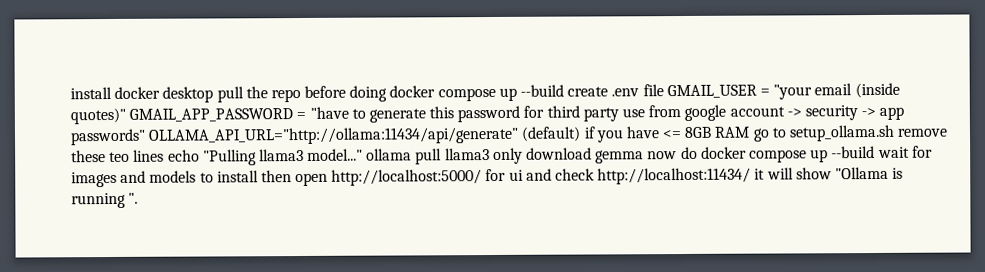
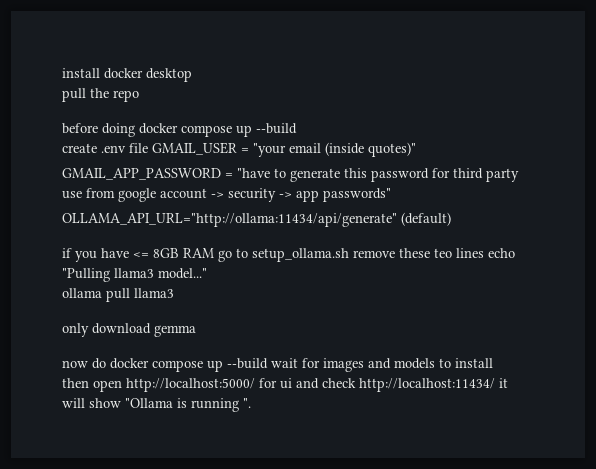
- install docker desktop pull the repo before doing docker compose up --build create .env file GMAIL_USER = "your email (inside quotes)" GMAIL_APP_PASSWORD = "have to generate this password for third party use from google account -> security -> app passwords" OLLAMA_API_URL="http://ollama:11434/api/generate" (default) if you have <= 8GB RAM go to setup_ollama.sh remove these teo lines echo "Pulling llama3 model..." ollama pull llama3 only download gemma now do docker compose up --build wait for images and models to install then open http://localhost:5000/ for ui and check http://localhost:11434/ it will show "Ollama is running ".
+ install docker desktop
+ pull the repo
+ before doing docker compose up --build
+ create .env file GMAIL_USER = "your email (inside quotes)"
+ GMAIL_APP_PASSWORD = "have to generate this password for third party use from google account -> security -> app passwords"
+ OLLAMA_API_URL="http://ollama:11434/api/generate" (default)
+ if you have <= 8GB RAM go to setup_ollama.sh remove these teo lines echo "Pulling llama3 model..."
+ ollama pull llama3
+ only download gemma
+ now do docker compose up --build wait for images and models to install
+ then open http://localhost:5000/ for ui and check http://localhost:11434/ it will show "Ollama is running ".

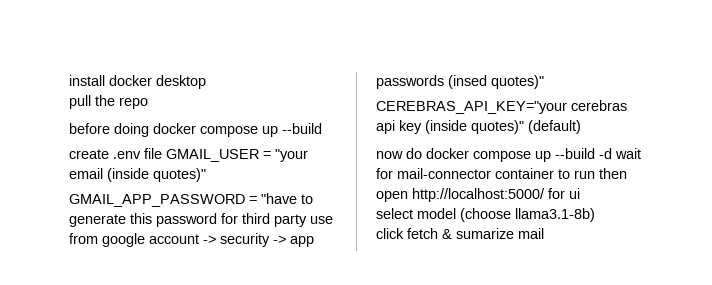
- GMAIL_APP_PASSWORD = "have to generate this password for third party use from google account -> security -> app passwords"
- OLLAMA_API_URL="http://ollama:11434/api/generate" (default)
- if you have <= 8GB RAM go to setup_ollama.sh remove these teo lines echo "Pulling llama3 model..."
- ollama pull llama3
- only download gemma
+ GMAIL_APP_PASSWORD = "have to generate this password for third party use from google account -> security -> app passwords (insed quotes)"
+ CEREBRAS_API_KEY="your cerebras api key (inside quotes)" (default)
- now do docker compose up --build wait for images and models to install
- then open http://localhost:5000/ for ui and check http://localhost:11434/ it will show "Ollama is running ".
+ now do docker compose up --build -d wait for mail-connector container to run then open http://localhost:5000/ for ui
+ select model (choose llama3.1-8b)
+ click fetch & sumarize mail

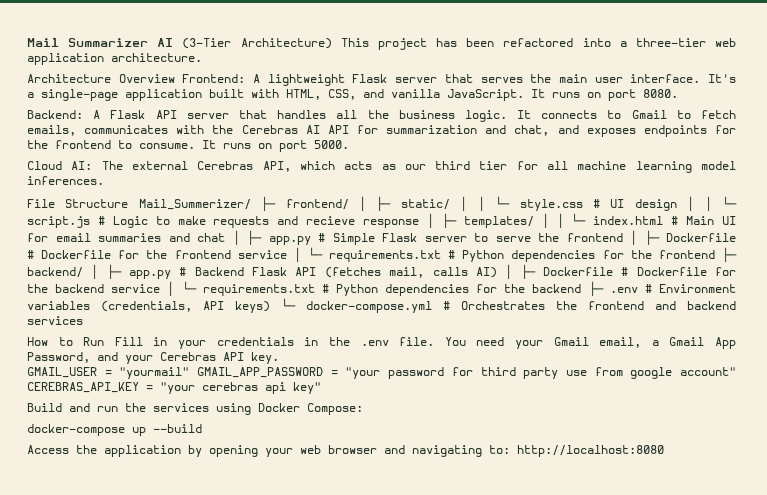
- install docker desktop
- pull the repo
- before doing docker compose up --build
- create .env file GMAIL_USER = "your email (inside quotes)"
- GMAIL_APP_PASSWORD = "have to generate this password for third party use from google account -> security -> app passwords (insed quotes)"
- CEREBRAS_API_KEY="your cerebras api key (inside quotes)" (default)
- now do docker compose up --build -d wait for mail-connector container to run then open http://localhost:5000/ for ui
- select model (choose llama3.1-8b)
- click fetch & sumarize mail
+ Mail Summarizer AI (3-Tier Architecture) This project has been refactored into a three-tier web application architecture.
+ Architecture Overview Frontend: A lightweight Flask server that serves the main user interface. It's a single-page application built with HTML, CSS, and vanilla JavaScript. It runs on port 8080.
+ Backend: A Flask API server that handles all the business logic. It connects to Gmail to fetch emails, communicates with the Cerebras AI API for summarization and chat, and exposes endpoints for the frontend to consume. It runs on port 5000.
+ Cloud AI: The external Cerebras API, which acts as our third tier for all machine learning model inferences.
+ File Structure Mail_Summerizer/ ├─ frontend/ │ ├─ static/ │ │ └─ style.css # UI design │ │ └─ script.js # Logic to make requests and recieve response │ ├─ templates/ │ │ └─ index.html # Main UI for email summaries and chat │ ├─ app.py # Simple Flask server to serve the frontend │ ├─ Dockerfile # Dockerfile for the frontend service │ └─ requirements.txt # Python dependencies for the frontend ├─ backend/ │ ├─ app.py # Backend Flask API (fetches mail, calls AI) │ ├─ Dockerfile # Dockerfile for the backend service │ └─ requirements.txt # Python dependencies for the backend ├─ .env # Environment variables (credentials, API keys) └─ docker-compose.yml # Orchestrates the frontend and backend services
+ How to Run Fill in your credentials in the .env file. You need your Gmail email, a Gmail App Password, and your Cerebras API key.
+ GMAIL_USER = "yourmail" GMAIL_APP_PASSWORD = "your password for third party use from google account" CEREBRAS_API_KEY = "your cerebras api key"
+ Build and run the services using Docker Compose:
+ docker-compose up --build
+ Access the application by opening your web browser and navigating to: http://localhost:8080

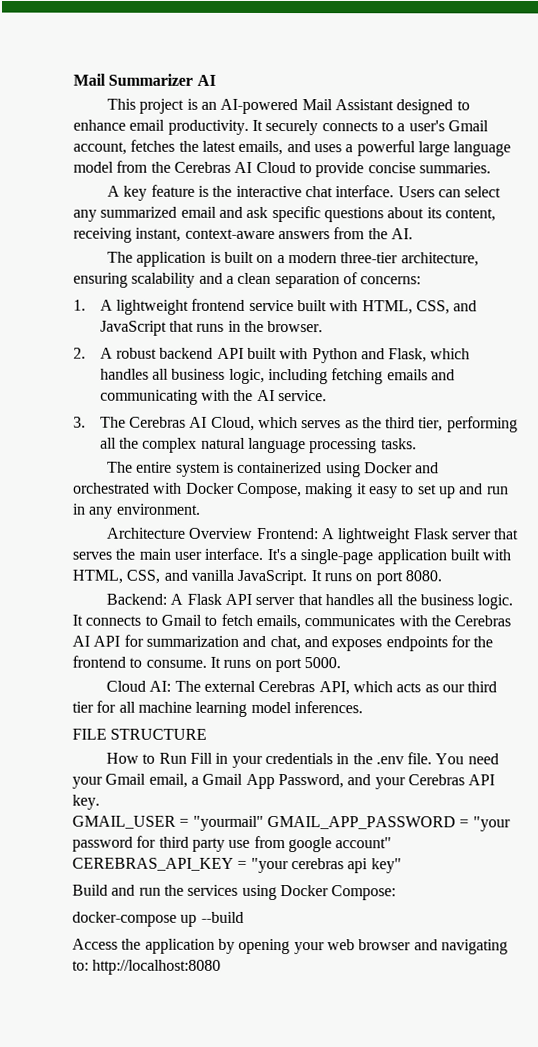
- Mail Summarizer AI (3-Tier Architecture) This project has been refactored into a three-tier web application architecture.
+ Mail Summarizer AI
+ This project is an AI-powered Mail Assistant designed to enhance email productivity. It securely connects to a user's Gmail account, fetches the latest emails, and uses a powerful large language model from the Cerebras AI Cloud to provide concise summaries.
+ A key feature is the interactive chat interface. Users can select any summarized email and ask specific questions about its content, receiving instant, context-aware answers from the AI.
+ The application is built on a modern three-tier architecture, ensuring scalability and a clean separation of concerns:
+ 1. A lightweight frontend service built with HTML, CSS, and JavaScript that runs in the browser.
+ 2. A robust backend API built with Python and Flask, which handles all business logic, including fetching emails and communicating with the AI service.
+ 3. The Cerebras AI Cloud, which serves as the third tier, performing all the complex natural language processing tasks.
+ The entire system is containerized using Docker and orchestrated with Docker Compose, making it easy to set up and run in any environment.
- File Structure Mail_Summerizer/ ├─ frontend/ │ ├─ static/ │ │ └─ style.css # UI design │ │ └─ script.js # Logic to make requests and recieve response │ ├─ templates/ │ │ └─ index.html # Main UI for email summaries and chat │ ├─ app.py # Simple Flask server to serve the frontend │ ├─ Dockerfile # Dockerfile for the frontend service │ └─ requirements.txt # Python dependencies for the frontend ├─ backend/ │ ├─ app.py # Backend Flask API (fetches mail, calls AI) │ ├─ Dockerfile # Dockerfile for the backend service │ └─ requirements.txt # Python dependencies for the backend ├─ .env # Environment variables (credentials, API keys) └─ docker-compose.yml # Orchestrates the frontend and backend services
+ FILE STRUCTURE

